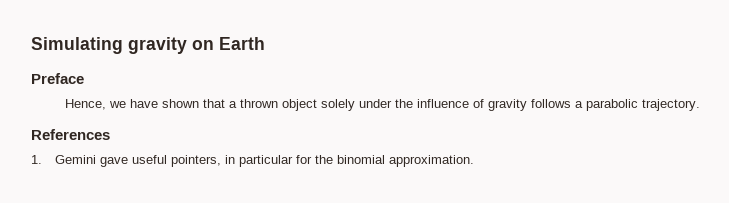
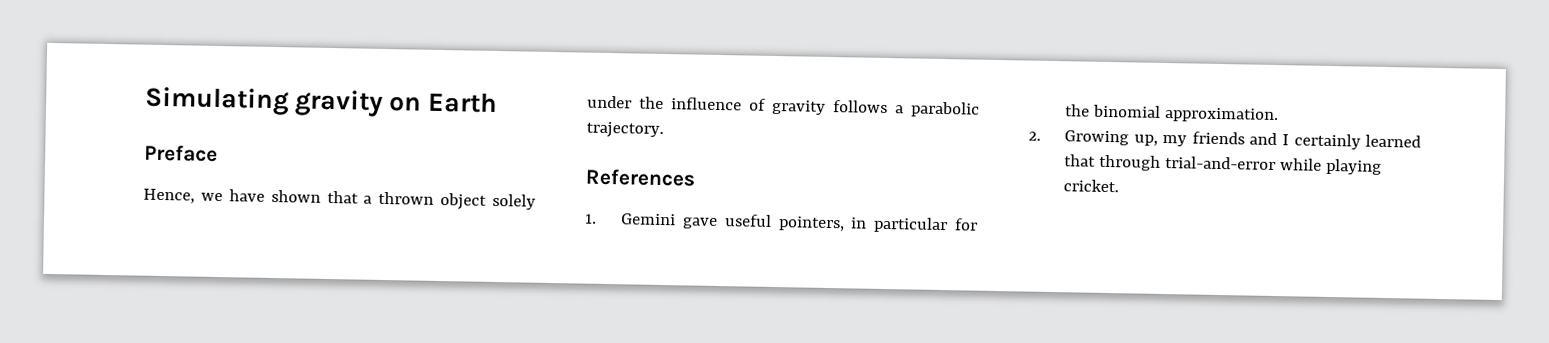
+ 2. Growing up, my friends and I certainly learned that through trial-and-error while playing cricket.

